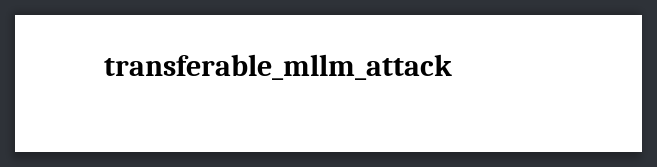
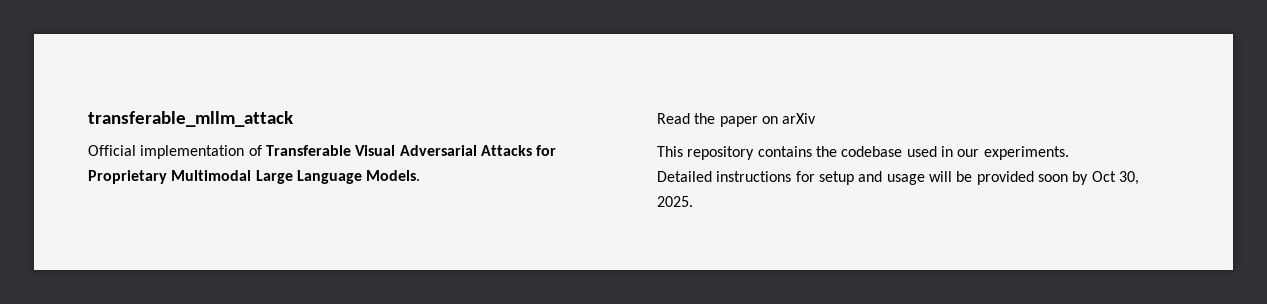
+ Official implementation of Transferable Visual Adversarial Attacks for Proprietary Multimodal Large Language Models.
+ Read the paper on arXiv
+ This repository contains the codebase used in our experiments.
+ Detailed instructions for setup and usage will be provided soon by Oct 30, 2025.

